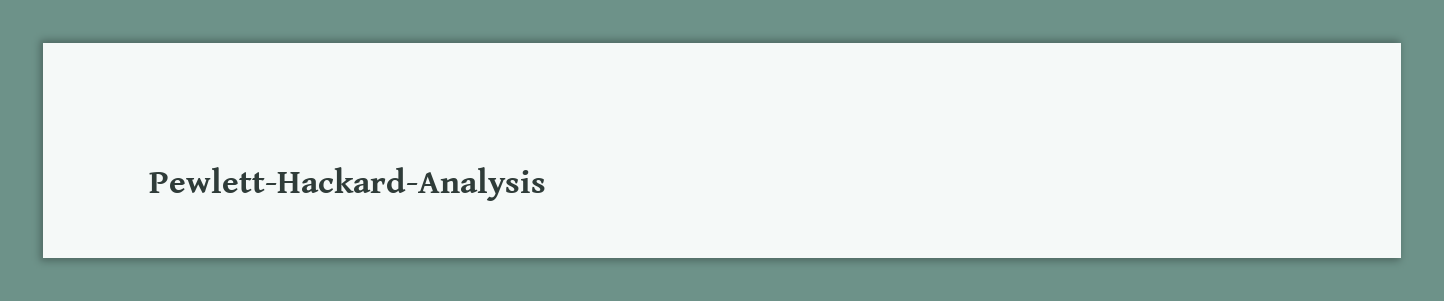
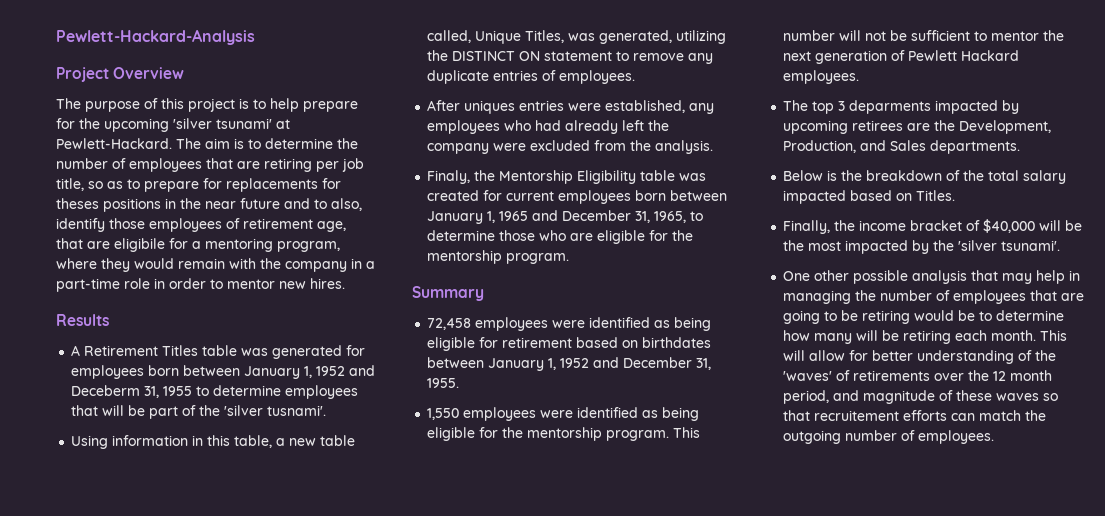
+ Project Overview
+ The purpose of this project is to help prepare for the upcoming 'silver tsunami' at Pewlett-Hackard. The aim is to determine the number of employees that are retiring per job title, so as to prepare for replacements for theses positions in the near future and to also, identify those employees of retirement age, that are eligibile for a mentoring program, where they would remain with the company in a part-time role in order to mentor new hires.
+ Results
+ A Retirement Titles table was generated for employees born between January 1, 1952 and Deceberm 31, 1955 to determine employees that will be part of the 'silver tusnami'.
+ Using information in this table, a new table called, Unique Titles, was generated, utilizing the DISTINCT ON statement to remove any duplicate entries of employees.
+ After uniques entries were established, any employees who had already left the company were excluded from the analysis.
+ Finaly, the Mentorship Eligibility table was created for current employees born between January 1, 1965 and December 31, 1965, to determine those who are eligible for the mentorship program.
+ Summary
+ 72,458 employees were identified as being eligible for retirement based on birthdates between January 1, 1952 and December 31, 1955.
+ 1,550 employees were identified as being eligible for the mentorship program. This number will not be sufficient to mentor the next generation of Pewlett Hackard employees.
+ The top 3 deparments impacted by upcoming retirees are the Development, Production, and Sales departments.
+ Below is the breakdown of the total salary impacted based on Titles.
+ Finally, the income bracket of $40,000 will be the most impacted by the 'silver tsunami'.
+ One other possible analysis that may help in managing the number of employees that are going to be retiring would be to determine how many will be retiring each month. This will allow for better understanding of the 'waves' of retirements over the 12 month period, and magnitude of these waves so that recruitement efforts can match the outgoing number of employees.

